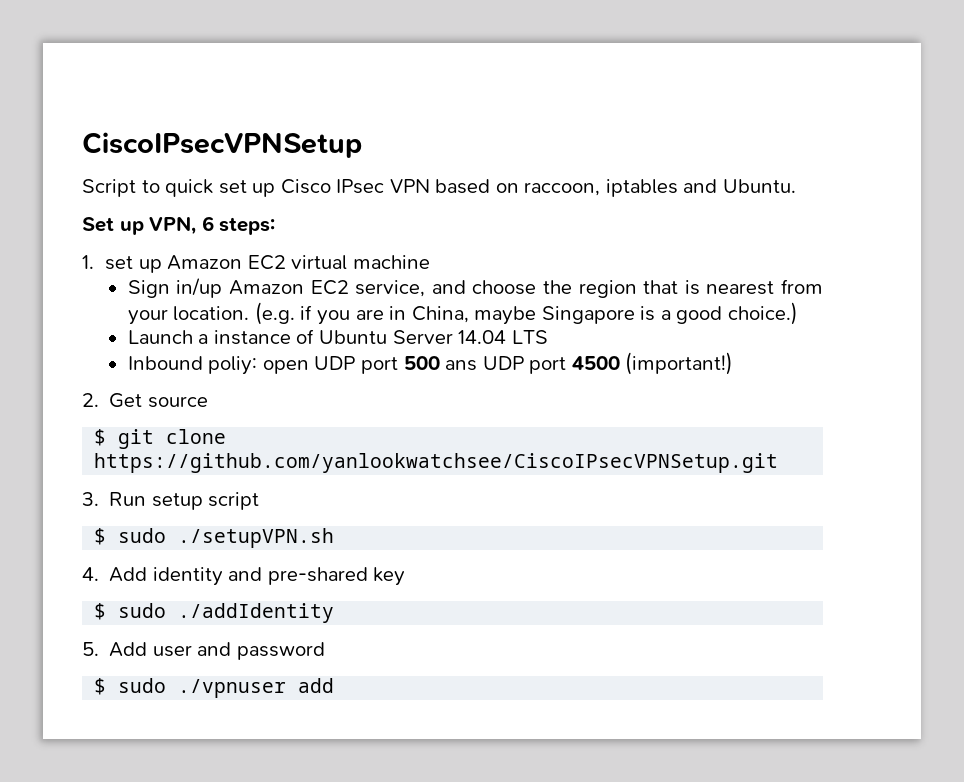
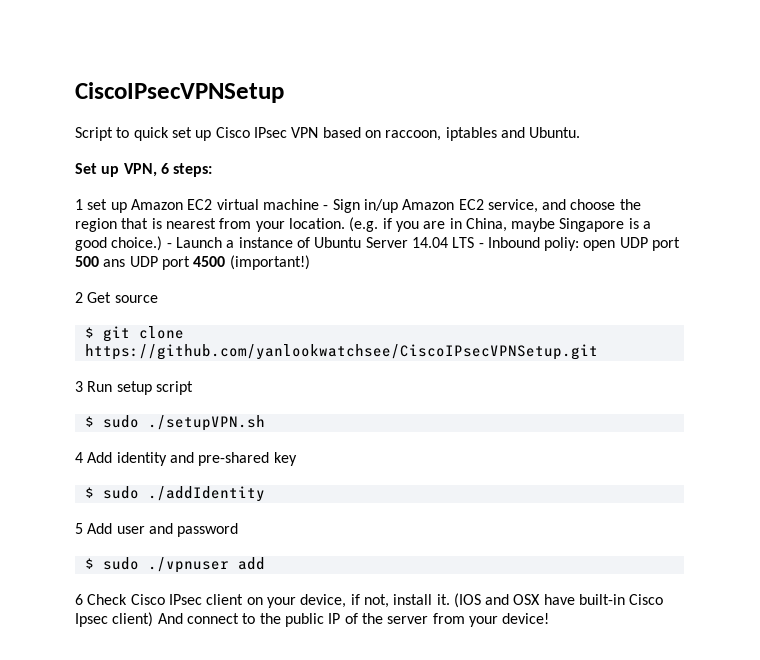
- 1. set up Amazon EC2 virtual machine
- Sign in/up Amazon EC2 service, and choose the region that is nearest from your location.
+ 1 set up Amazon EC2 virtual machine - Sign in/up Amazon EC2 service, and choose the region that is nearest from your location.
- (e.g. if you are in China, maybe Singapore is a good choice.)
- Launch a instance of Ubuntu Server 14.04 LTS
- Inbound poliy: open UDP port 500 ans UDP port 4500 (important!)
+ (e.g. if you are in China, maybe Singapore is a good choice.) - Launch a instance of Ubuntu Server 14.04 LTS - Inbound poliy: open UDP port 500 ans UDP port 4500 (important!)
- 2. Get source
+ 2 Get source
- 3. Run setup script
+ 3 Run setup script
- 4. Add identity and pre-shared key
+ 4 Add identity and pre-shared key
- 5. Add user and password
+ 5 Add user and password
+ 6 Check Cisco IPsec client on your device, if not, install it. (IOS and OSX have built-in Cisco Ipsec client) And connect to the public IP of the server from your device!

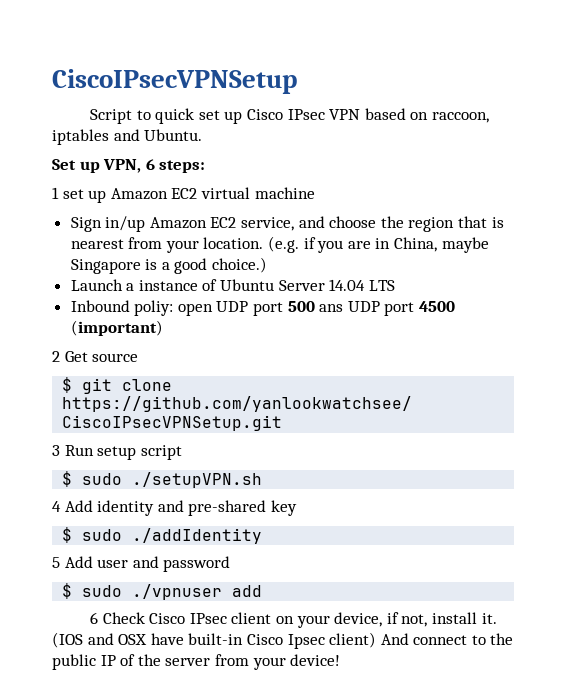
- 1 set up Amazon EC2 virtual machine - Sign in/up Amazon EC2 service, and choose the region that is nearest from your location.
+ 1 set up Amazon EC2 virtual machine
+ Sign in/up Amazon EC2 service, and choose the region that is nearest from your location.
- (e.g. if you are in China, maybe Singapore is a good choice.) - Launch a instance of Ubuntu Server 14.04 LTS - Inbound poliy: open UDP port 500 ans UDP port 4500 (important!)
+ (e.g. if you are in China, maybe Singapore is a good choice.)
+ Launch a instance of Ubuntu Server 14.04 LTS
+ Inbound poliy: open UDP port 500 ans UDP port 4500 (important)

